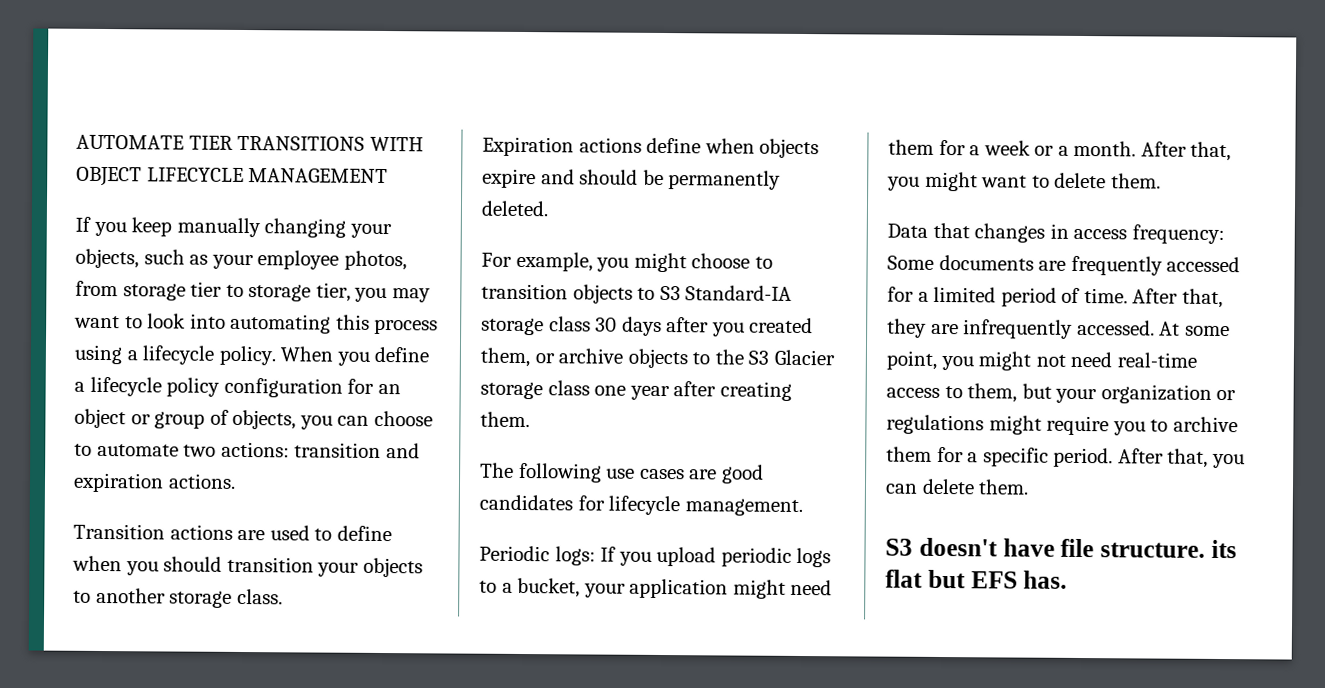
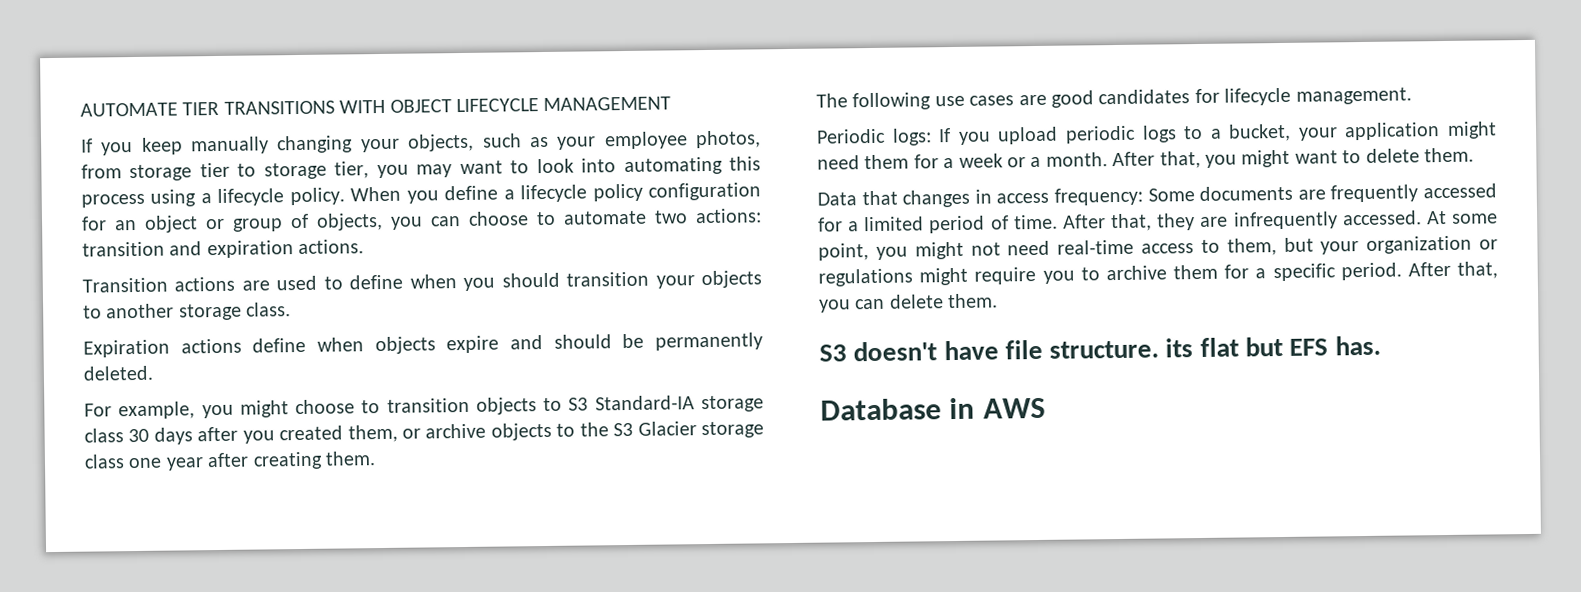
+ Database in AWS

